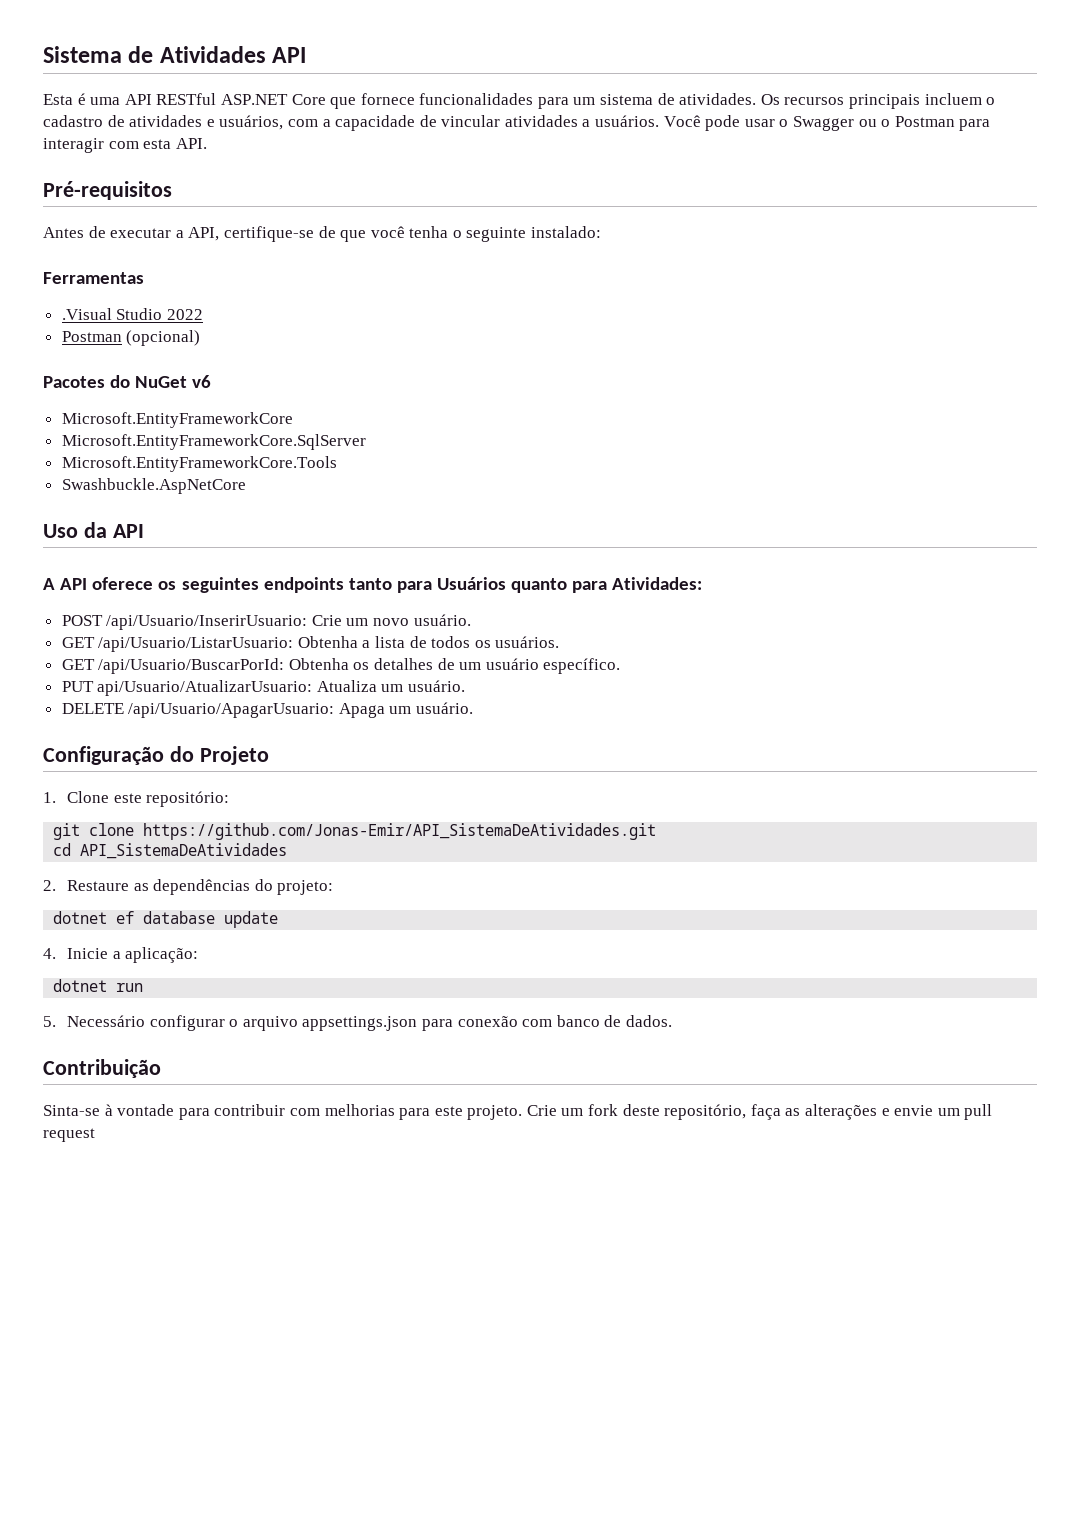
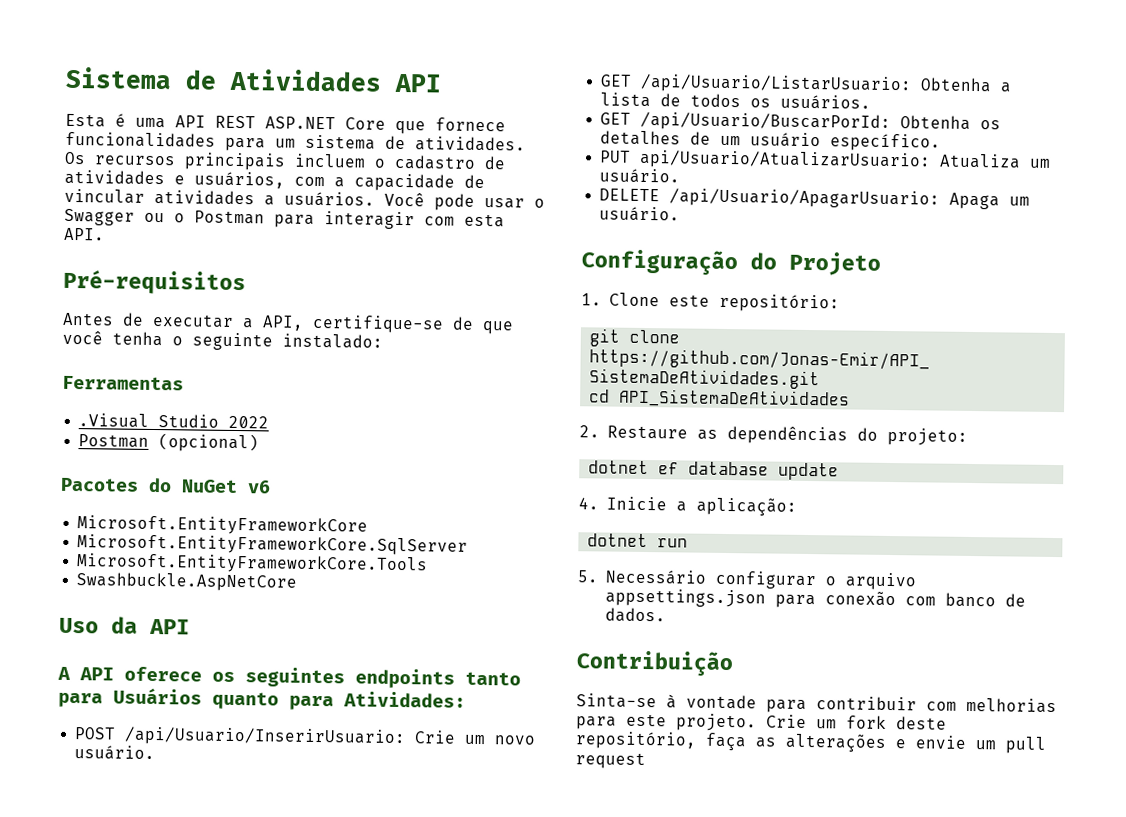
- Esta é uma API RESTful ASP.NET Core que fornece funcionalidades para um sistema de atividades.
+ Esta é uma API REST ASP.NET Core que fornece funcionalidades para um sistema de atividades.

